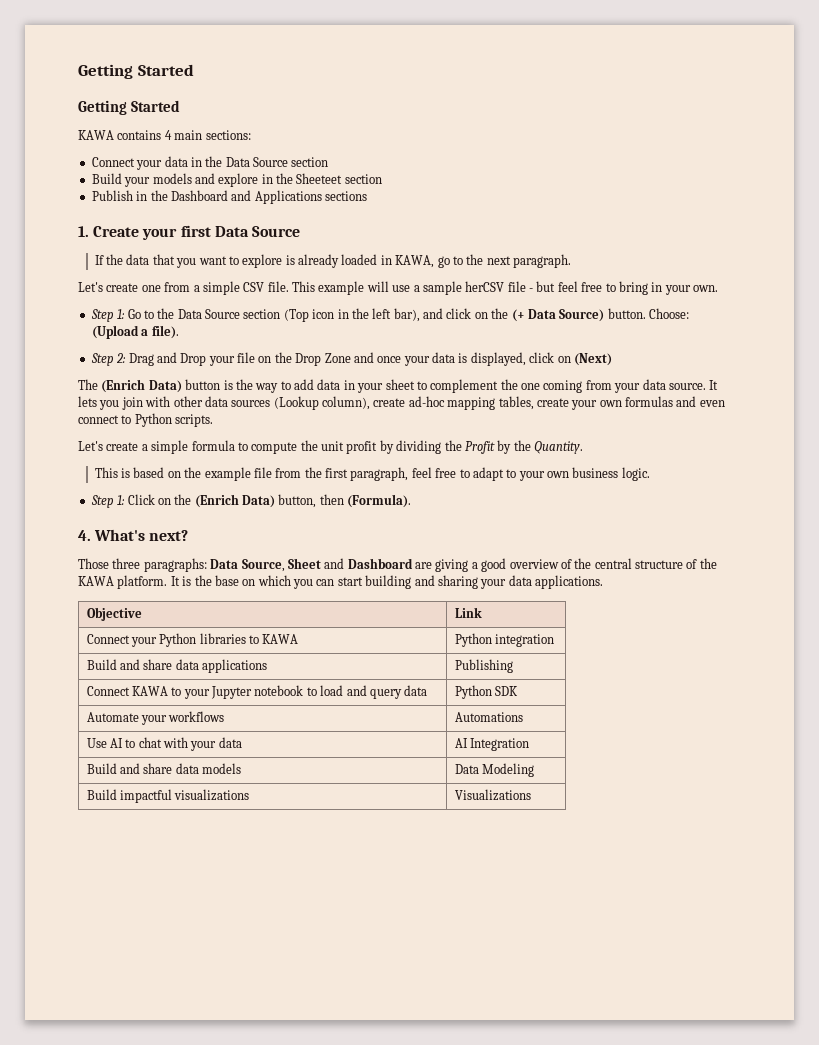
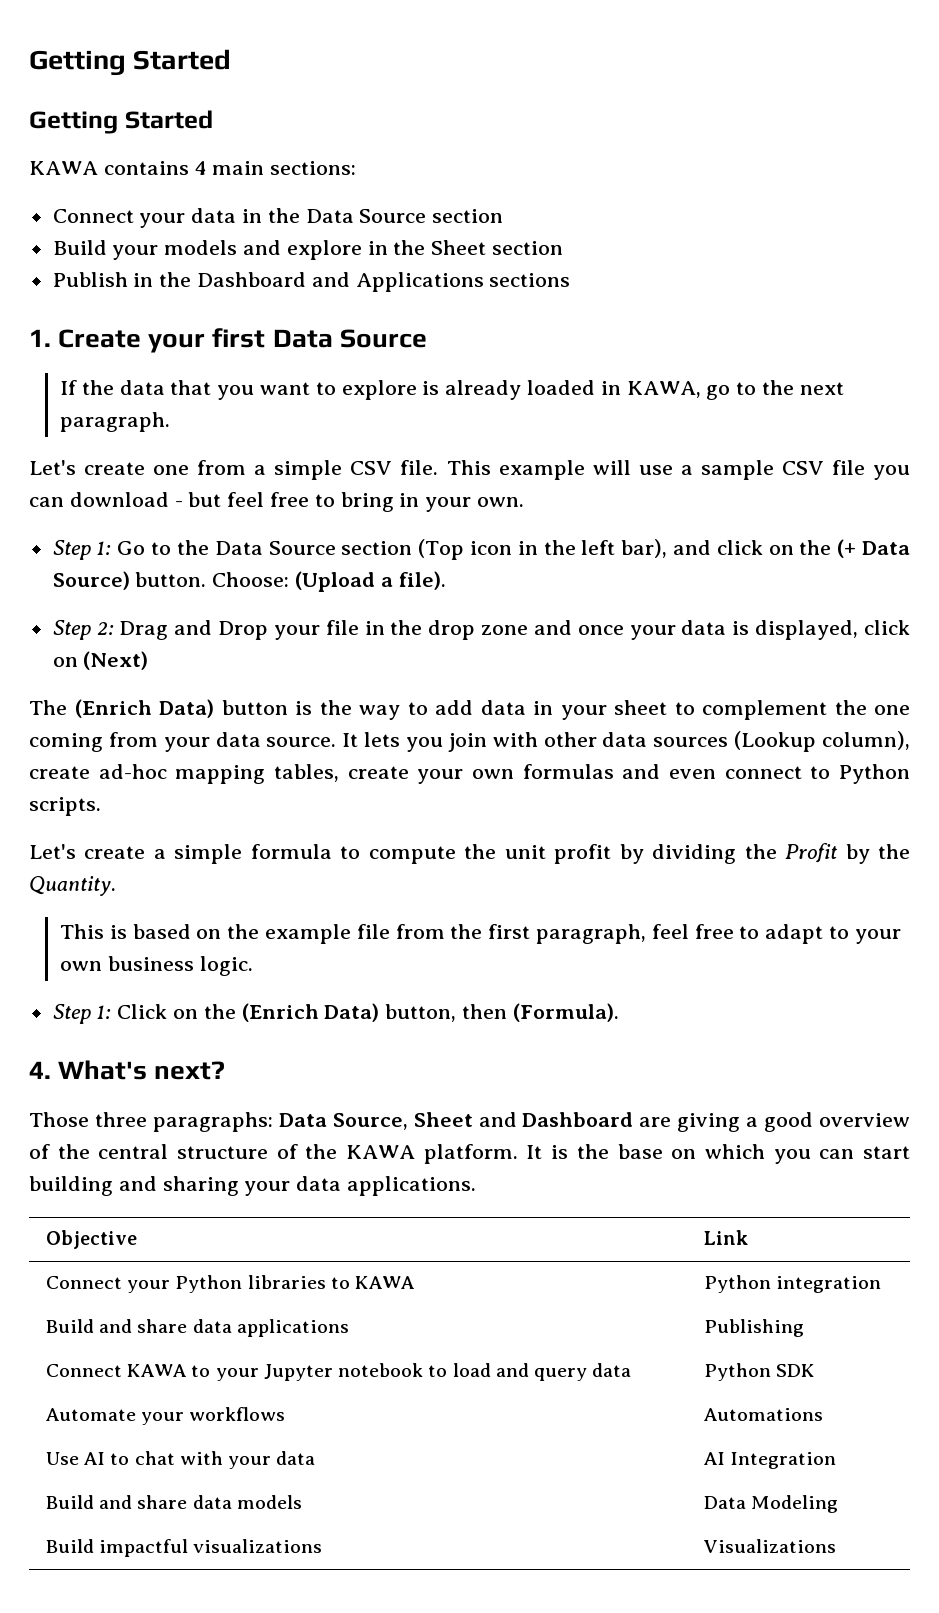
- Build your models and explore in the Sheeteet section
+ Build your models and explore in the Sheet section
- This example will use a sample herCSV file - but feel free to bring in your own.
+ This example will use a sample CSV file you can download - but feel free to bring in your own.
- Step 2: Drag and Drop your file on the Drop Zone and once your data is displayed, click on (Next)
+ Step 2: Drag and Drop your file in the drop zone and once your data is displayed, click on (Next)

